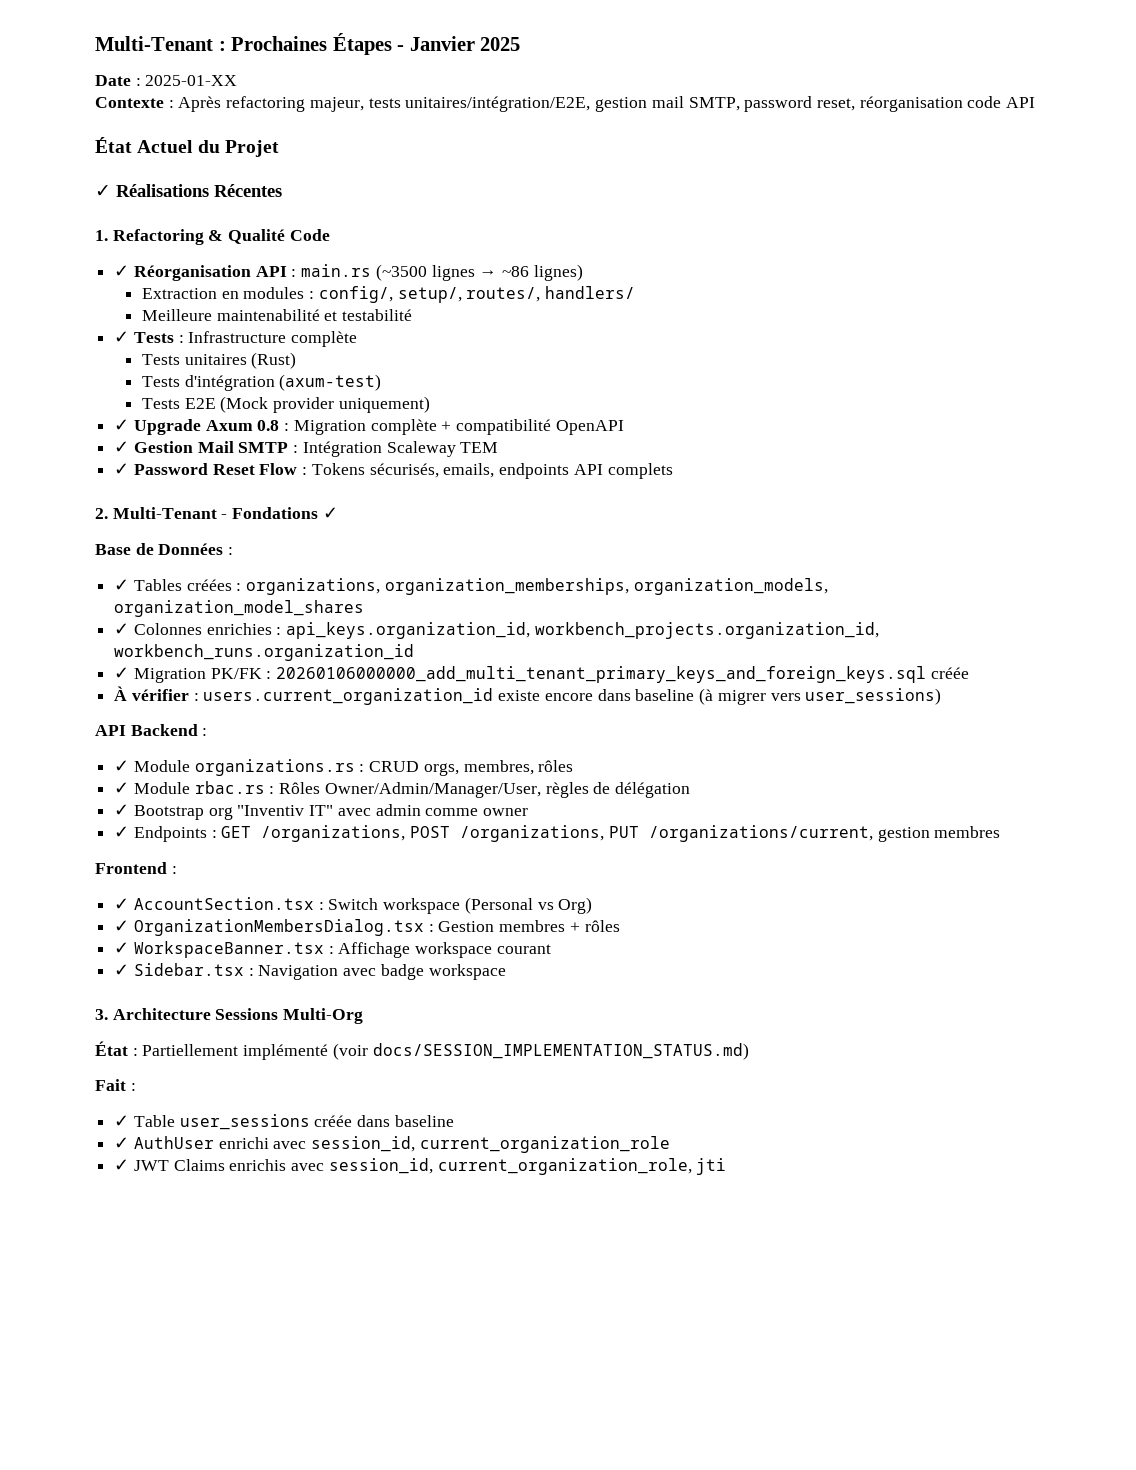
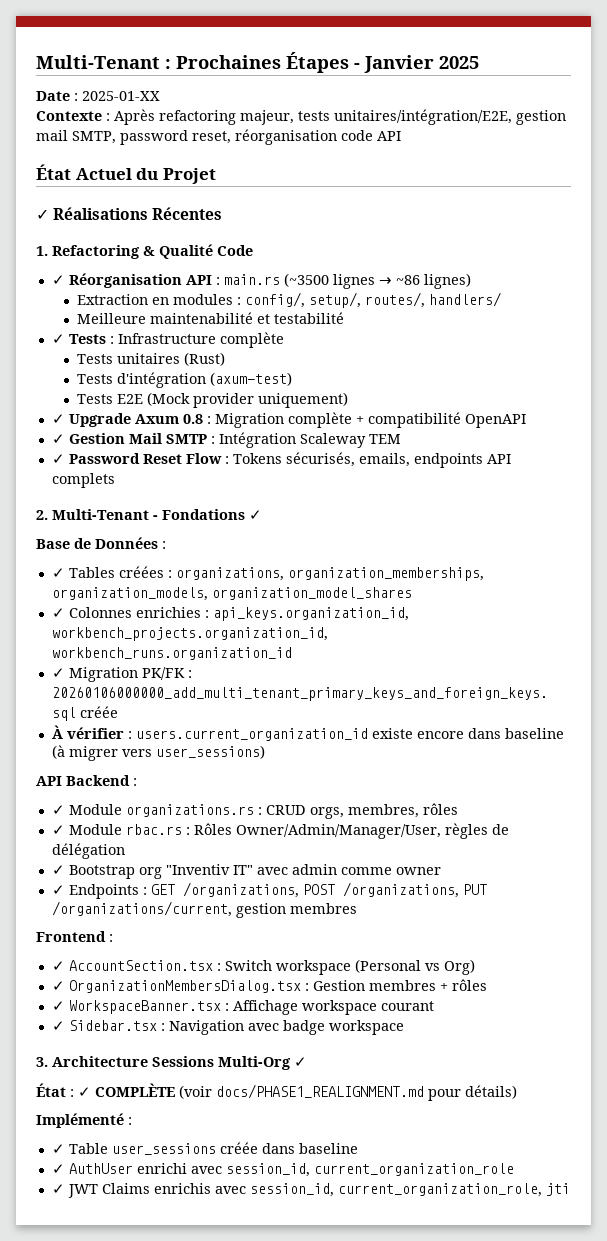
- 3. Architecture Sessions Multi-Org
+ 3. Architecture Sessions Multi-Org ✓
- État : Partiellement implémenté (voir docs/SESSION_IMPLEMENTATION_STATUS.md)
- Fait :
+ État : ✓ COMPLÈTE (voir docs/PHASE1_REALIGNMENT.md pour détails)
+ Implémenté :

